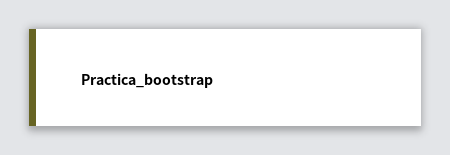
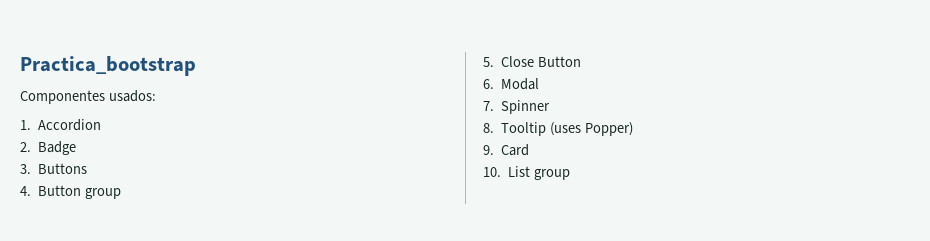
+ Componentes usados:
+ 1. Accordion
+ 2. Badge
+ 3. Buttons
+ 4. Button group
+ 5. Close Button
+ 6. Modal
+ 7. Spinner
+ 8. Tooltip (uses Popper)
+ 9. Card
+ 10. List group

